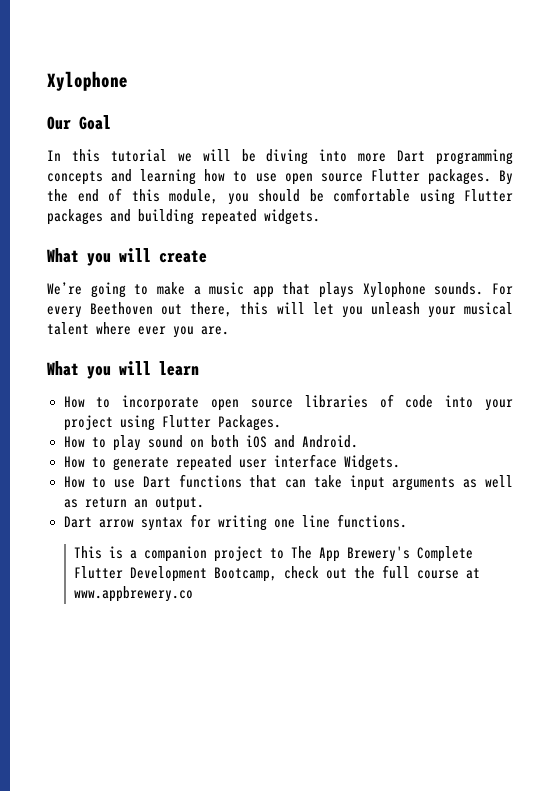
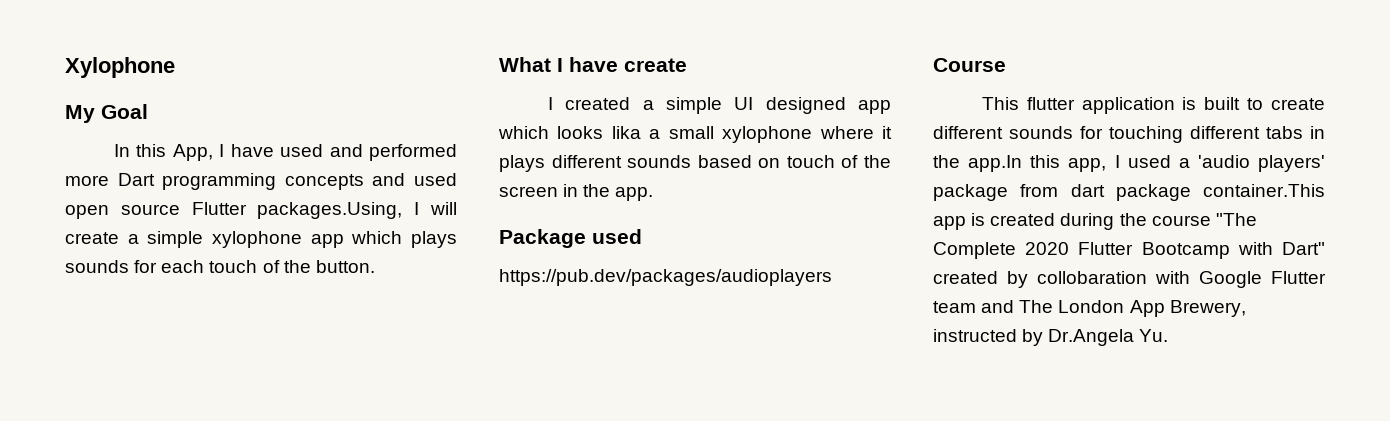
- Our Goal
+ My Goal
- In this tutorial we will be diving into more Dart programming concepts and learning how to use open source Flutter packages. By the end of this module, you should be comfortable using Flutter packages and building repeated widgets.
- What you will create
+ In this App, I have used and performed more Dart programming concepts and used open source Flutter packages.Using, I will create a simple xylophone app which plays sounds for each touch of the button.
+ What I have create
- We’re going to make a music app that plays Xylophone sounds. For every Beethoven out there, this will let you unleash your musical talent where ever you are.
- What you will learn
- How to incorporate open source libraries of code into your project using Flutter Packages.
- How to play sound on both iOS and Android.
- How to generate repeated user interface Widgets.
- How to use Dart functions that can take input arguments as well as return an output.
- Dart arrow syntax for writing one line functions.
- This is a companion project to The App Brewery's Complete Flutter Development Bootcamp, check out the full course at www.appbrewery.co
+ I created a simple UI designed app which looks lika a small xylophone where it plays different sounds based on touch of the screen in the app.
+ Package used
+ https://pub.dev/packages/audioplayers
+ Course
+ This flutter application is built to create different sounds for touching different tabs in the app.In this app, I used a 'audio players' package from dart package container.This app is created during the course "The Complete 2020 Flutter Bootcamp with Dart" created by collobaration with Google Flutter team and The London App Brewery, instructed by Dr.Angela Yu.

